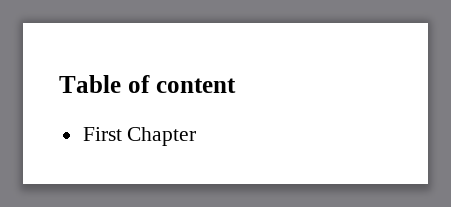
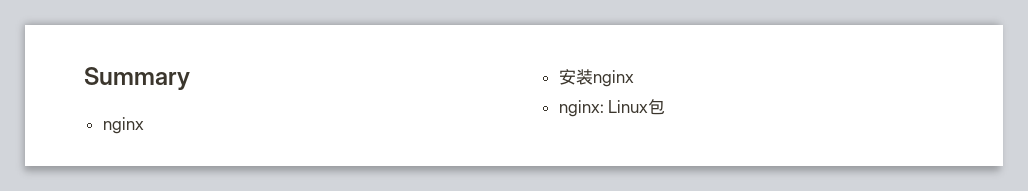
- Table of content
- First Chapter
+ Summary
+ nginx
+ 安装nginx
+ nginx: Linux包

